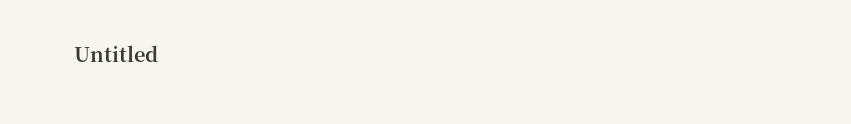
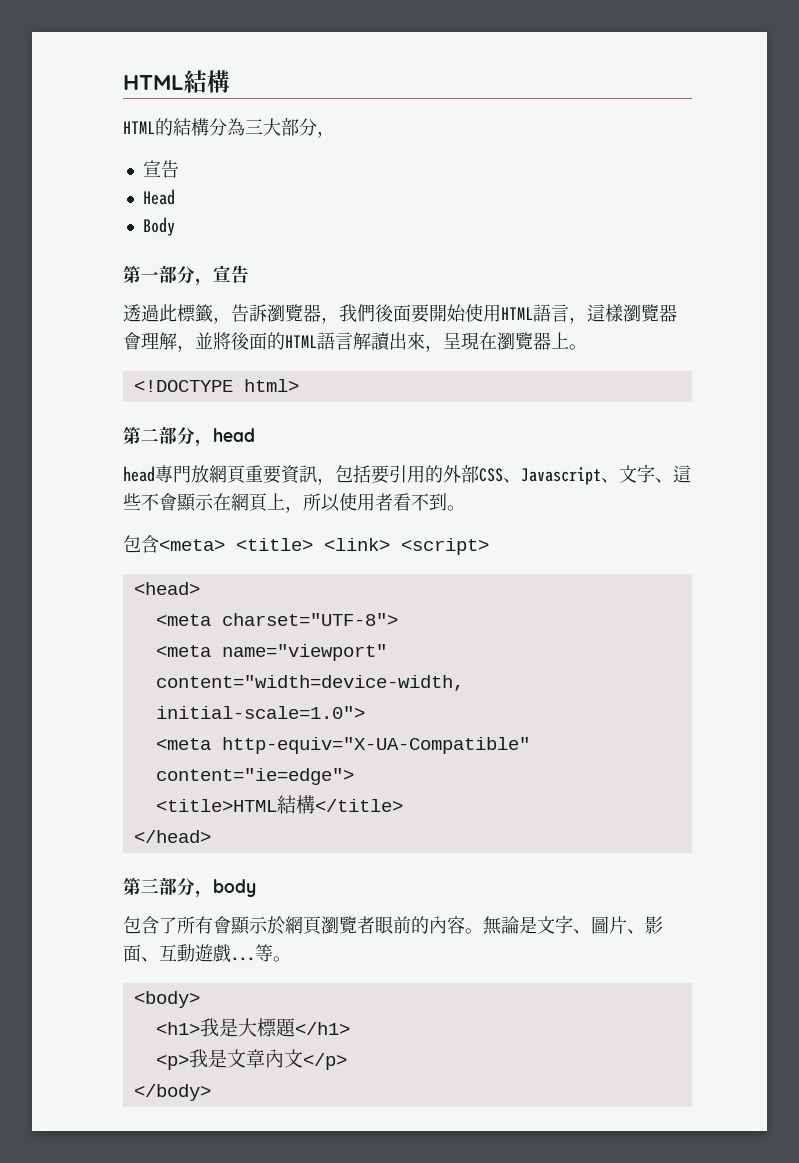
- Untitled
+ HTML結構
+ HTML的結構分為三大部分，
+ 宣告
+ Head
+ Body
+ 第一部分，宣告
+ 透過此標籤，告訴瀏覽器，我們後面要開始使用HTML語言，這樣瀏覽器會理解，並將後面的HTML語言解讀出來，呈現在瀏覽器上。
+ <!DOCTYPE html>
+ 第二部分，head
+ head專門放網頁重要資訊，包括要引用的外部CSS、Javascript、文字、這些不會顯示在網頁上，所以使用者看不到。
+ 包含<meta> <title> <link> <script>
+ <head>
+ <meta charset="UTF-8">
+ <meta name="viewport" content="width=device-width, initial-scale=1.0">
+ <meta http-equiv="X-UA-Compatible" content="ie=edge">
+ <title>HTML結構</title>
+ </head>
+ 第三部分，body
+ 包含了所有會顯示於網頁瀏覽者眼前的內容。無論是文字、圖片、影面、互動遊戲...等。
+ <body>
+ <h1>我是大標題</h1>
+ <p>我是文章內文</p>
+ </body>

